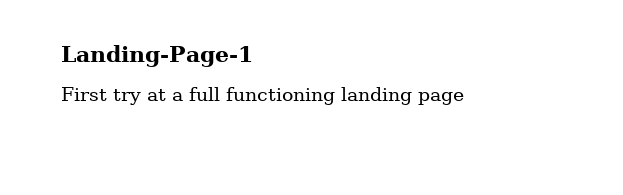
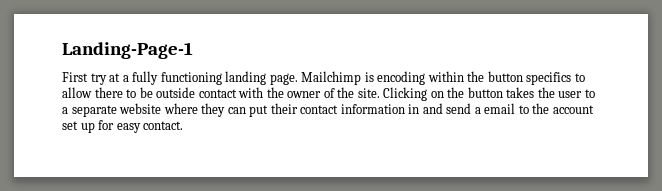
- First try at a full functioning landing page
+ First try at a fully functioning landing page. Mailchimp is encoding within the button specifics to allow there to be outside contact with the owner of the site. Clicking on the button takes the user to a separate website where they can put their contact information in and send a email to the account set up for easy contact.

